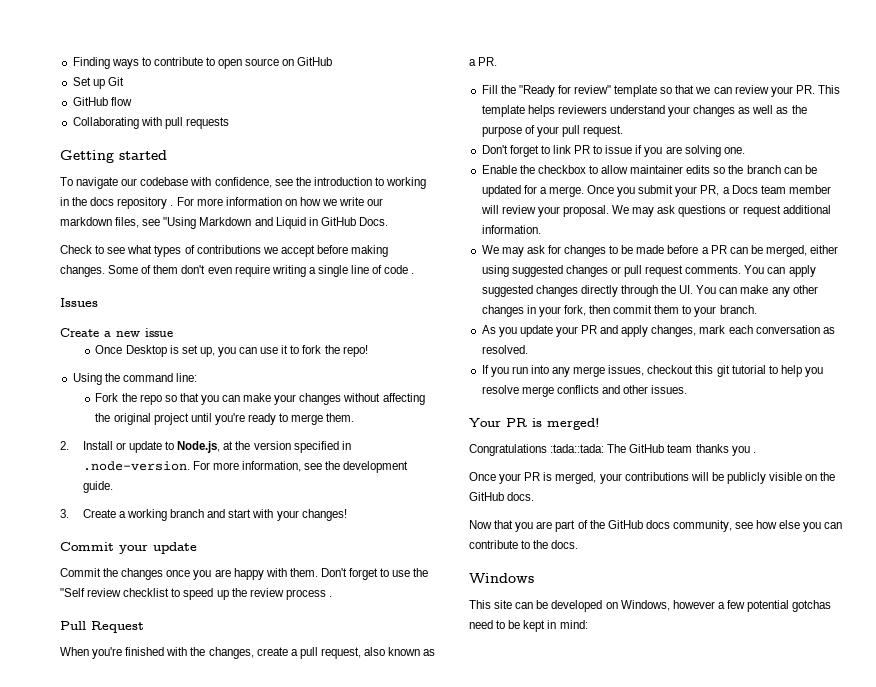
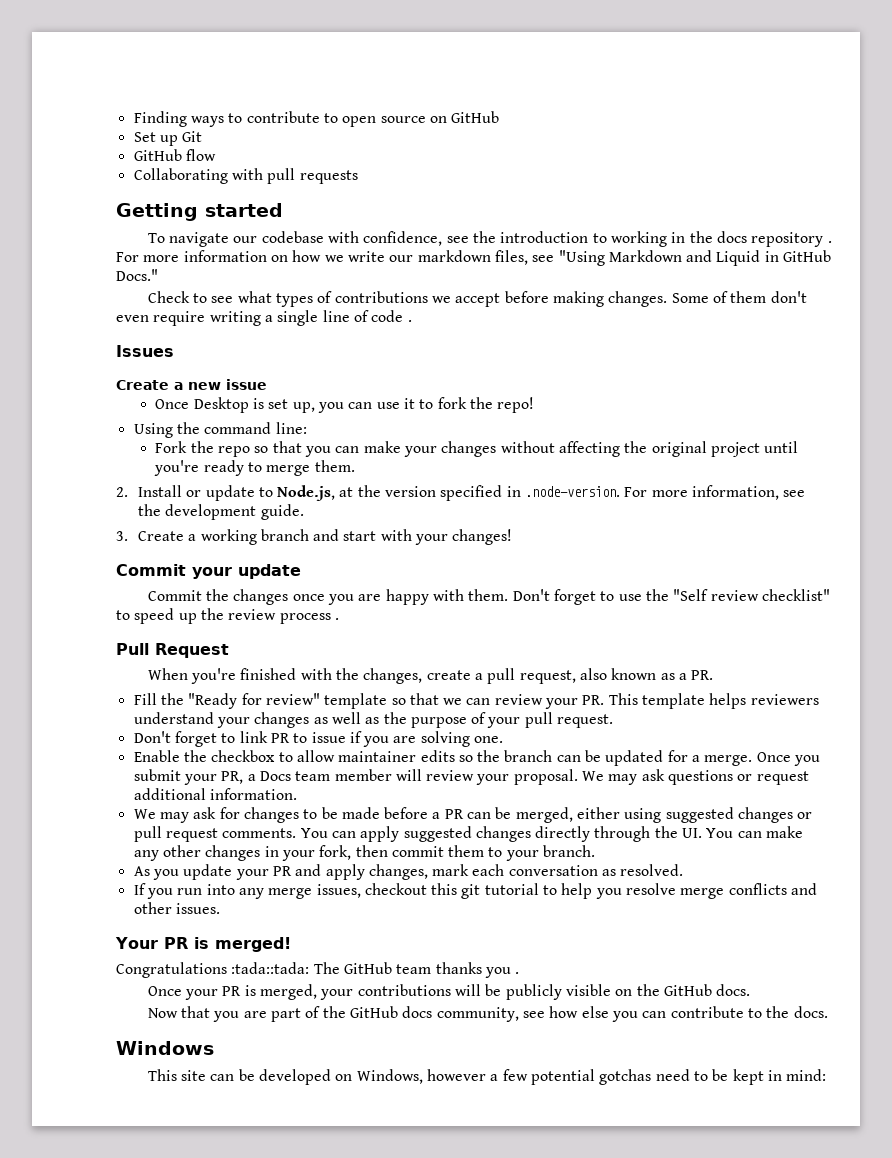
- For more information on how we write our markdown files, see "Using Markdown and Liquid in GitHub Docs.
+ For more information on how we write our markdown files, see "Using Markdown and Liquid in GitHub Docs."
- Don't forget to use the "Self review checklist to speed up the review process .
+ Don't forget to use the "Self review checklist" to speed up the review process .

